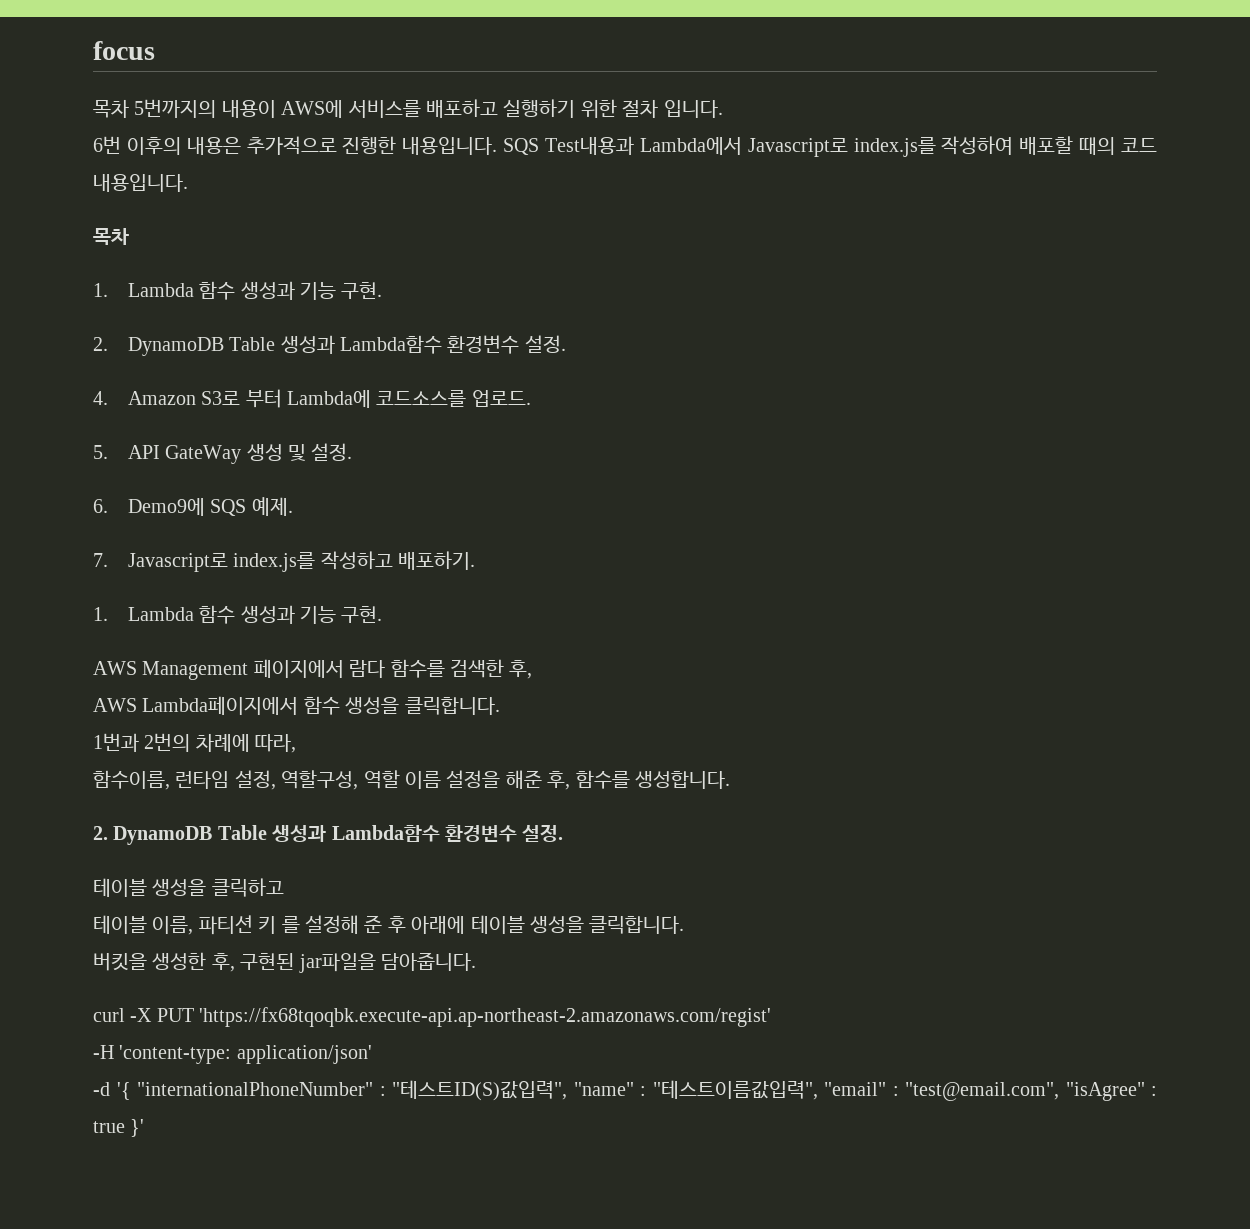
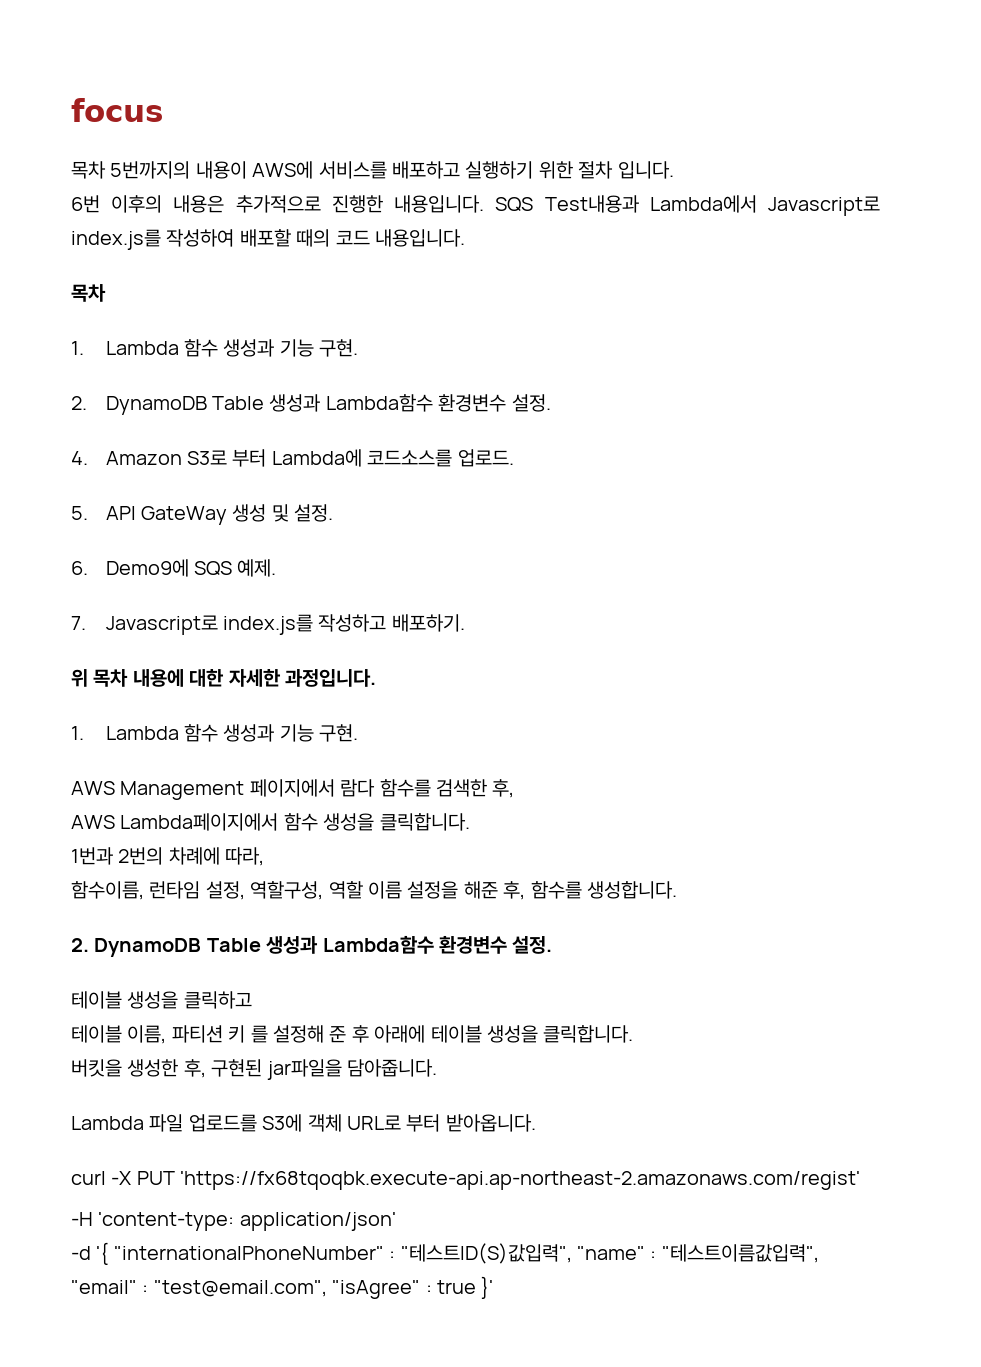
+ 위 목차 내용에 대한 자세한 과정입니다.
+ Lambda 파일 업로드를 S3에 객체 URL로 부터 받아옵니다.

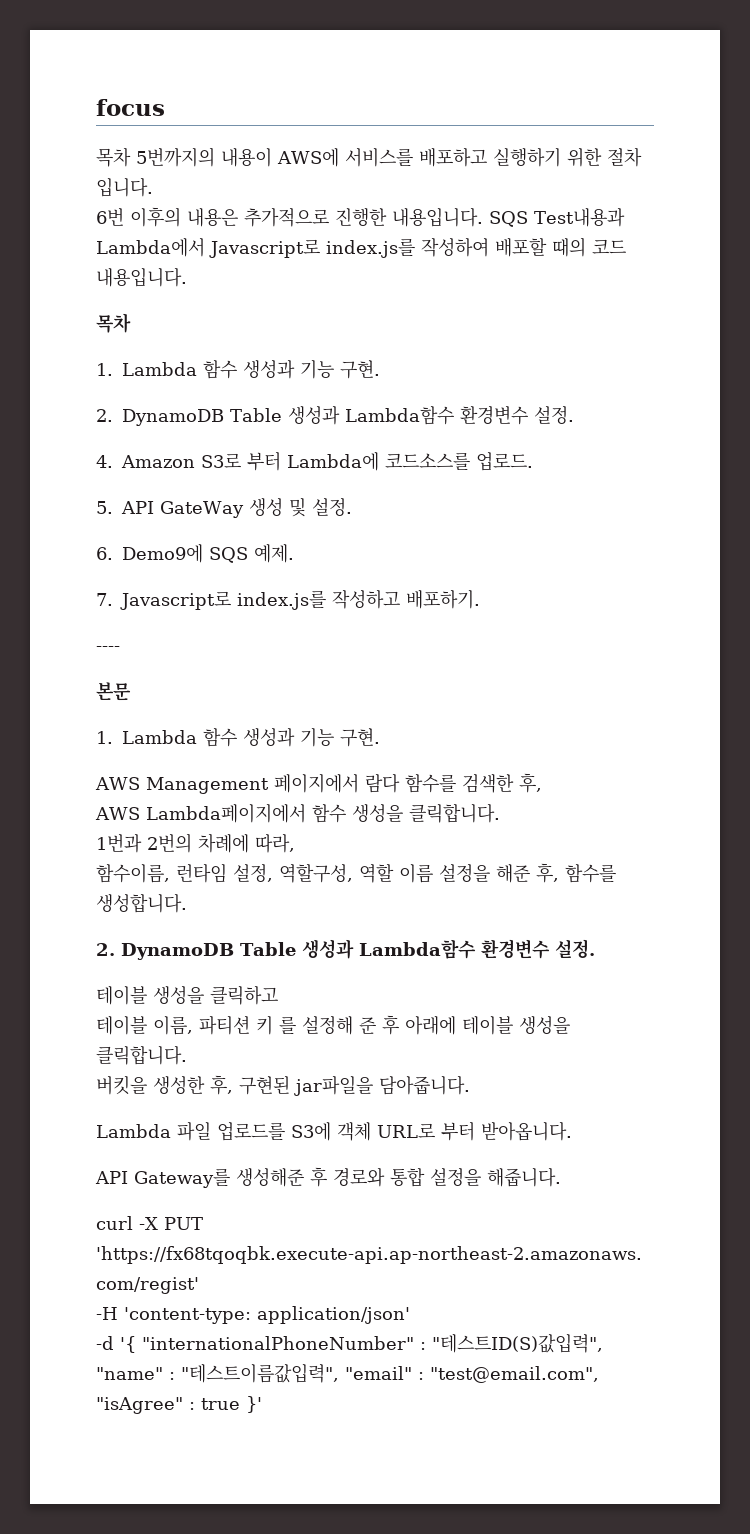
- 위 목차 내용에 대한 자세한 과정입니다.
+ ----
+ 본문
+ API Gateway를 생성해준 후 경로와 통합 설정을 해줍니다.

